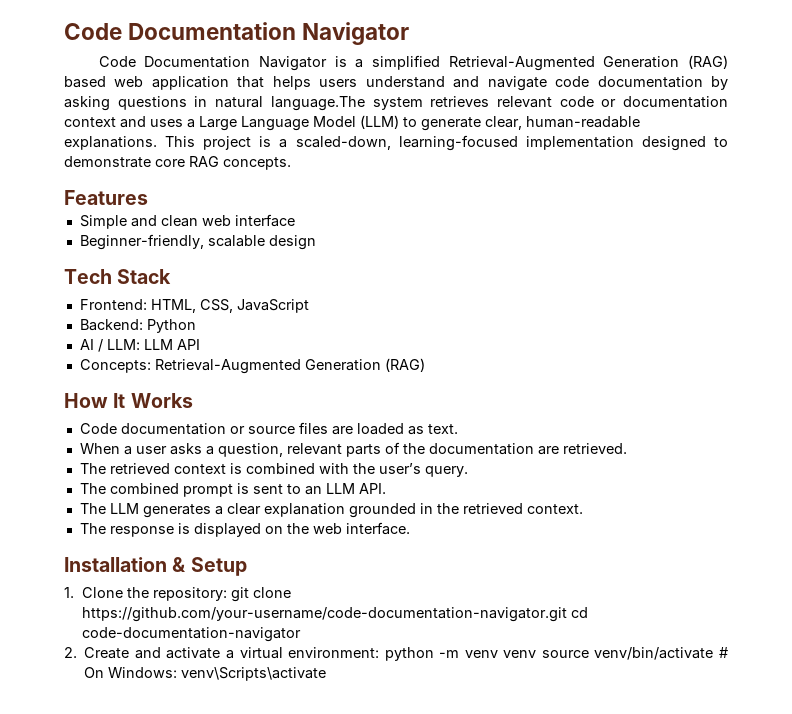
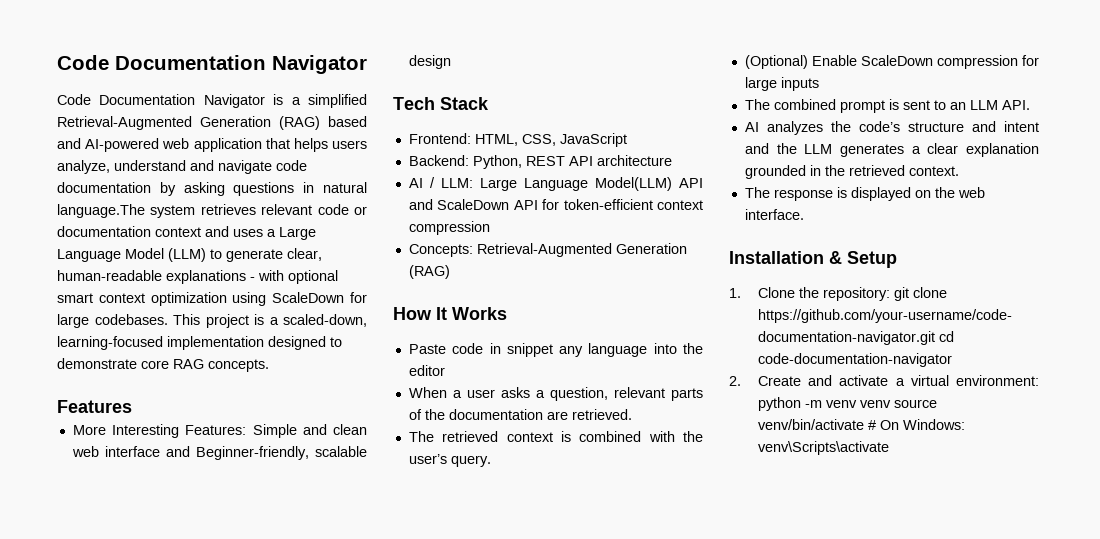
- Code Documentation Navigator is a simplified Retrieval-Augmented Generation (RAG) based web application that helps users understand and navigate code documentation by asking questions in natural language.The system retrieves relevant code or documentation context and uses a Large Language Model (LLM) to generate clear, human-readable explanations.
+ Code Documentation Navigator is a simplified Retrieval-Augmented Generation (RAG) based and AI-powered web application that helps users analyze, understand and navigate code documentation by asking questions in natural language.The system retrieves relevant code or documentation context and uses a Large Language Model (LLM) to generate clear, human-readable explanations - with optional smart context optimization using ScaleDown for large codebases.
- Simple and clean web interface
- Beginner-friendly, scalable design
+ More Interesting Features: Simple and clean web interface and Beginner-friendly, scalable design
- Backend: Python
+ Backend: Python, REST API architecture
- AI / LLM: LLM API
+ AI / LLM: Large Language Model(LLM) API and ScaleDown API for token-efficient context compression
- Code documentation or source files are loaded as text.
+ Paste code in snippet any language into the editor
+ (Optional) Enable ScaleDown compression for large inputs
- The LLM generates a clear explanation grounded in the retrieved context.
+ AI analyzes the code’s structure and intent and the LLM generates a clear explanation grounded in the retrieved context.

